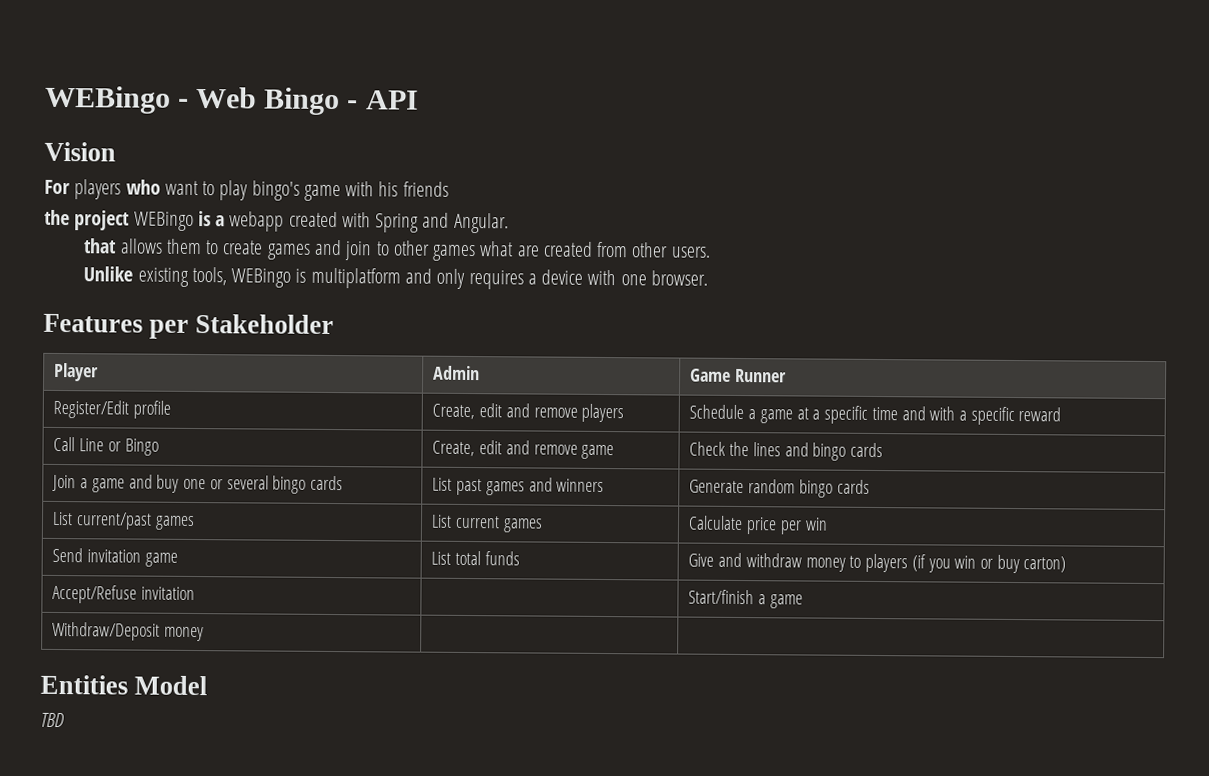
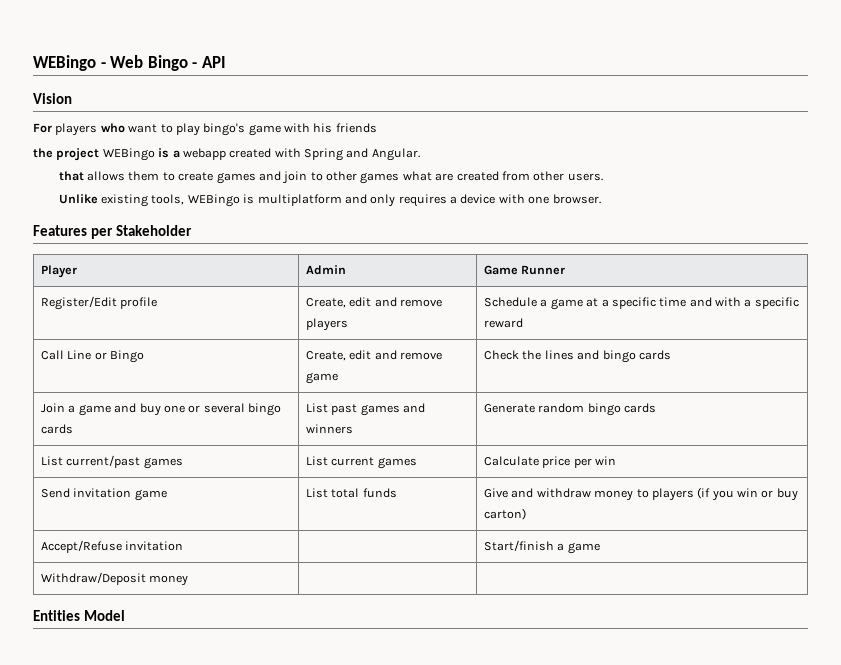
- TBD

